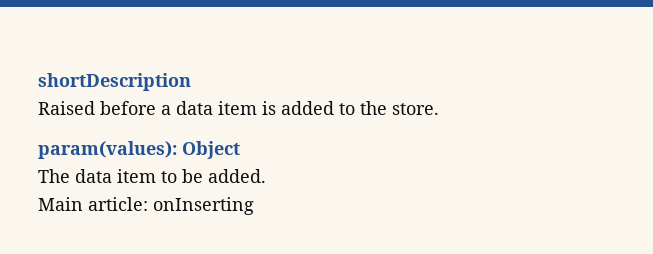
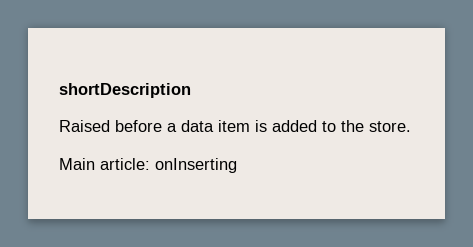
- param(values): Object
- The data item to be added.

